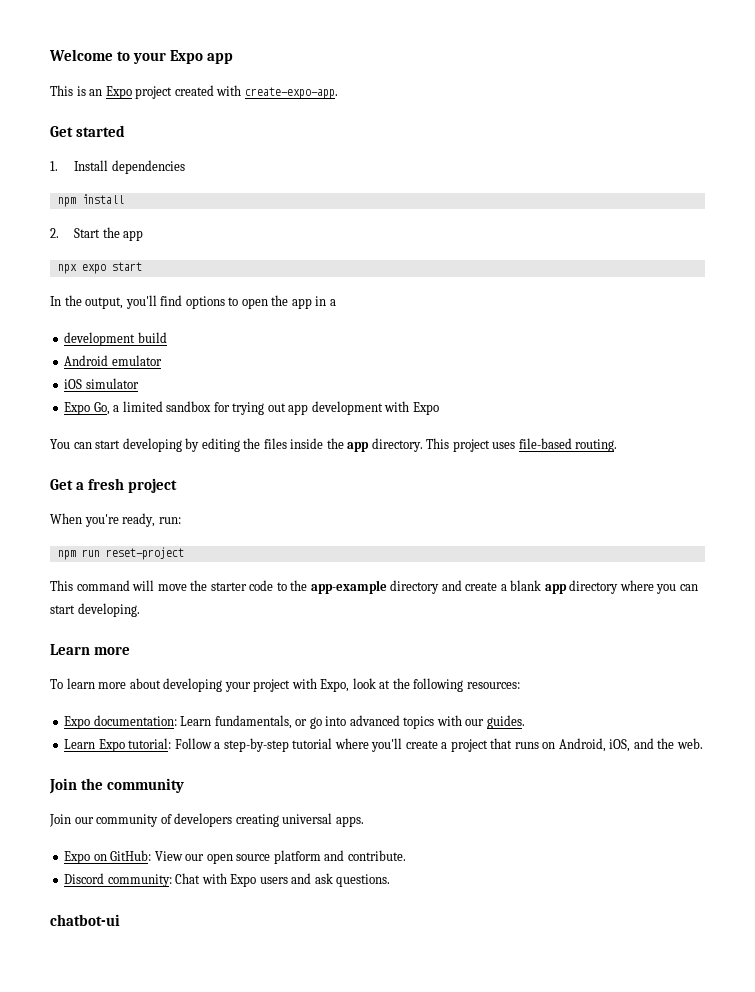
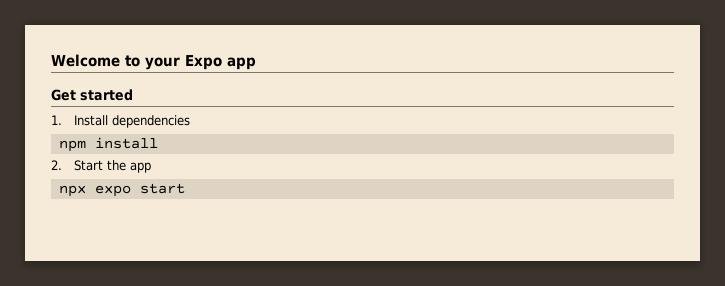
- This is an Expo project created with create-expo-app.
- In the output, you'll find options to open the app in a
- development build
- Android emulator
- iOS simulator
- Expo Go, a limited sandbox for trying out app development with Expo
- You can start developing by editing the files inside the app directory. This project uses file-based routing.
- Get a fresh project
- When you're ready, run:
- npm run reset-project
- This command will move the starter code to the app-example directory and create a blank app directory where you can start developing.
- Learn more
- To learn more about developing your project with Expo, look at the following resources:
- Expo documentation: Learn fundamentals, or go into advanced topics with our guides.
- Learn Expo tutorial: Follow a step-by-step tutorial where you'll create a project that runs on Android, iOS, and the web.
- Join the community
- Join our community of developers creating universal apps.
- Expo on GitHub: View our open source platform and contribute.
- Discord community: Chat with Expo users and ask questions.
- chatbot-ui

